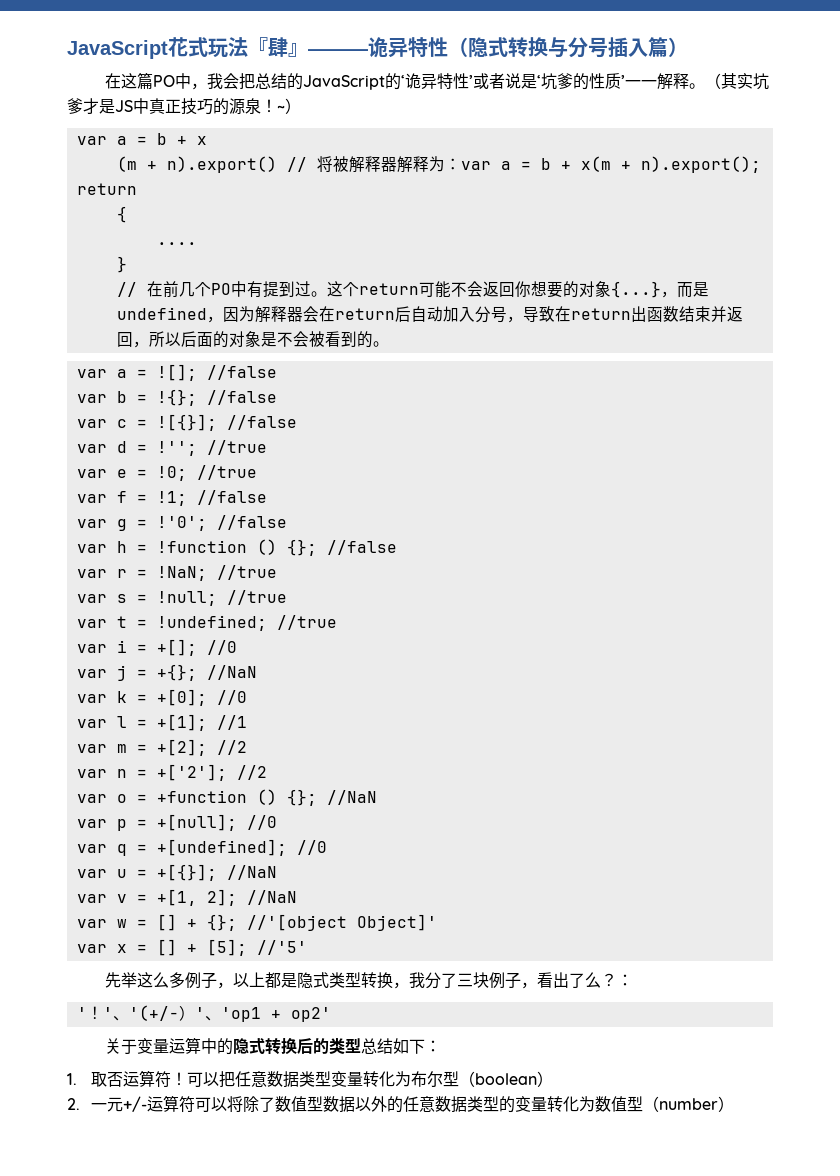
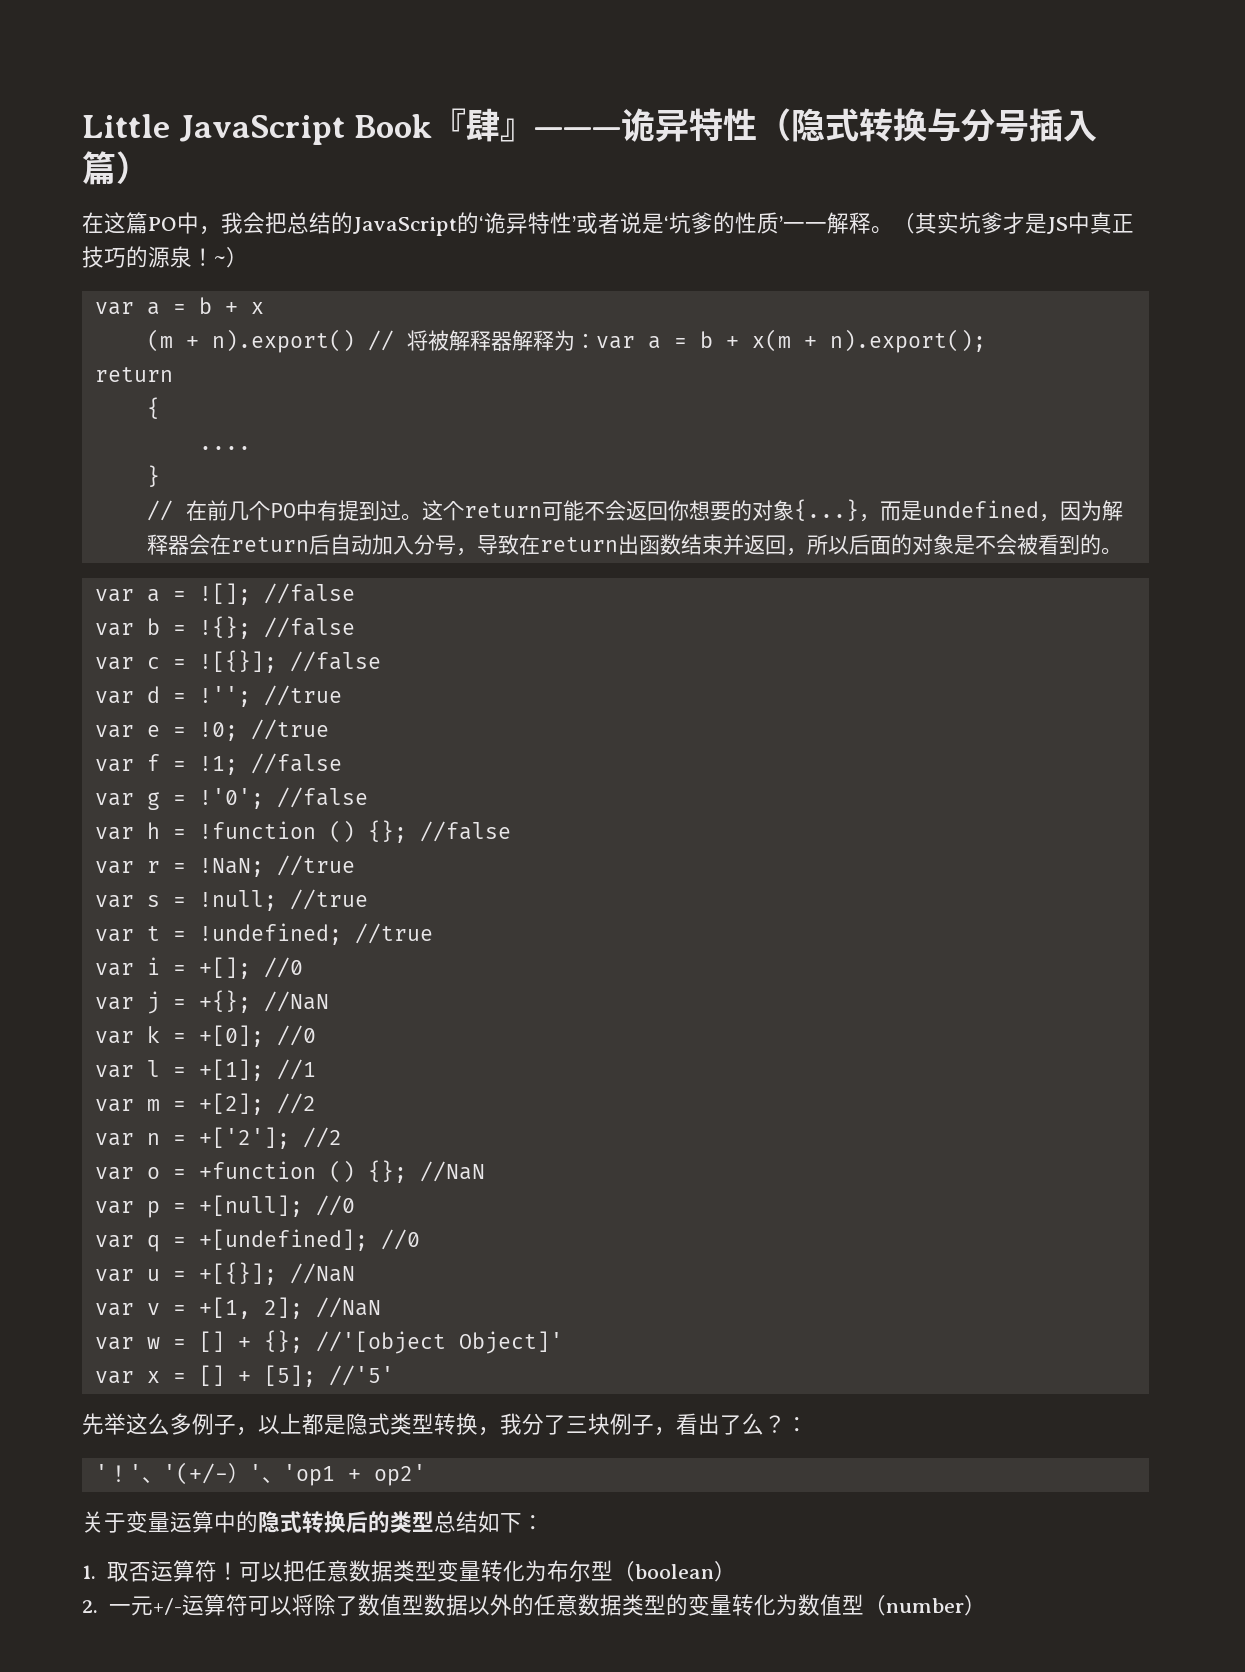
- JavaScript花式玩法『肆』———诡异特性（隐式转换与分号插入篇）
+ Little JavaScript Book『肆』———诡异特性（隐式转换与分号插入篇）

